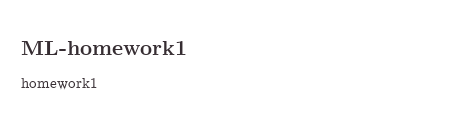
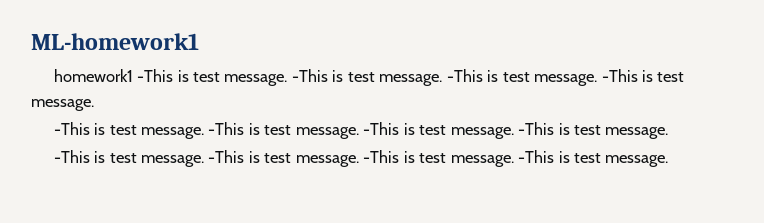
- homework1
+ homework1 -This is test message. -This is test message. -This is test message. -This is test message.
+ -This is test message. -This is test message. -This is test message. -This is test message.
+ -This is test message. -This is test message. -This is test message. -This is test message.

